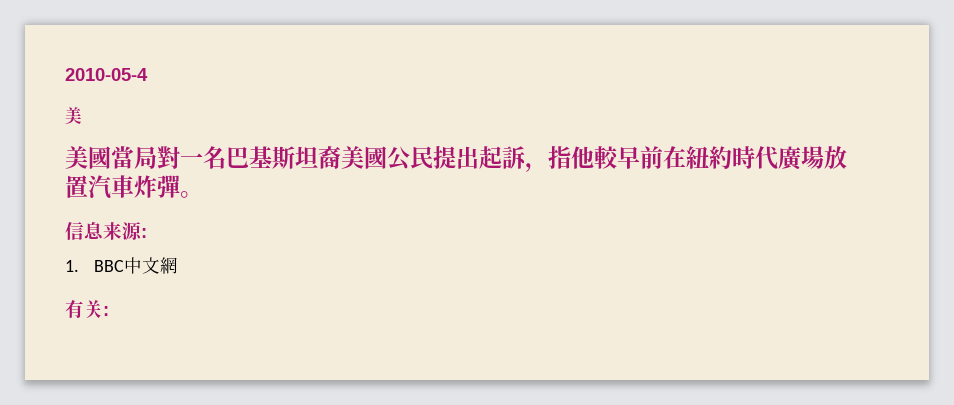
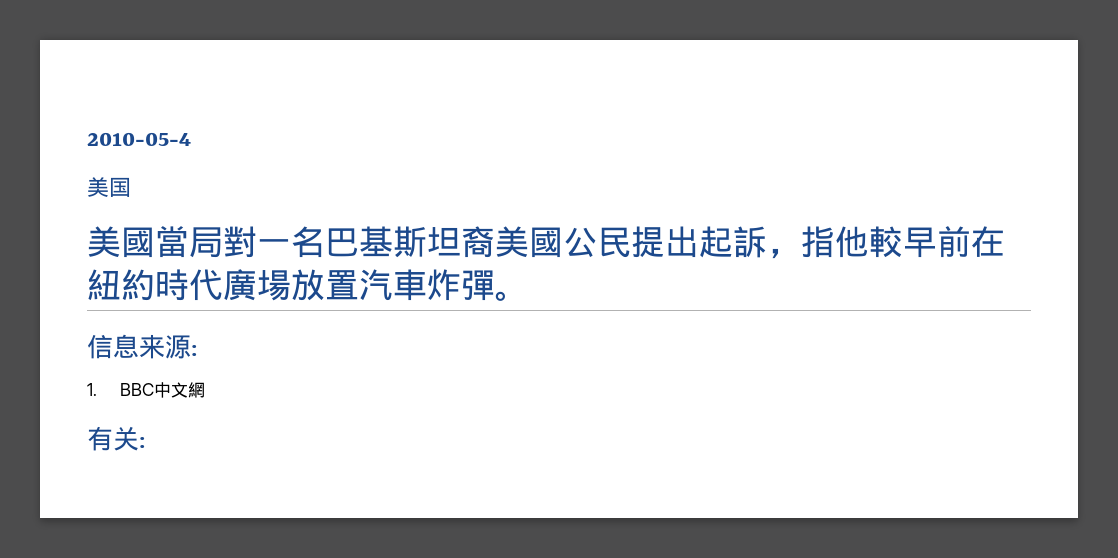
  2010-05-4
- 美
+ 美国

